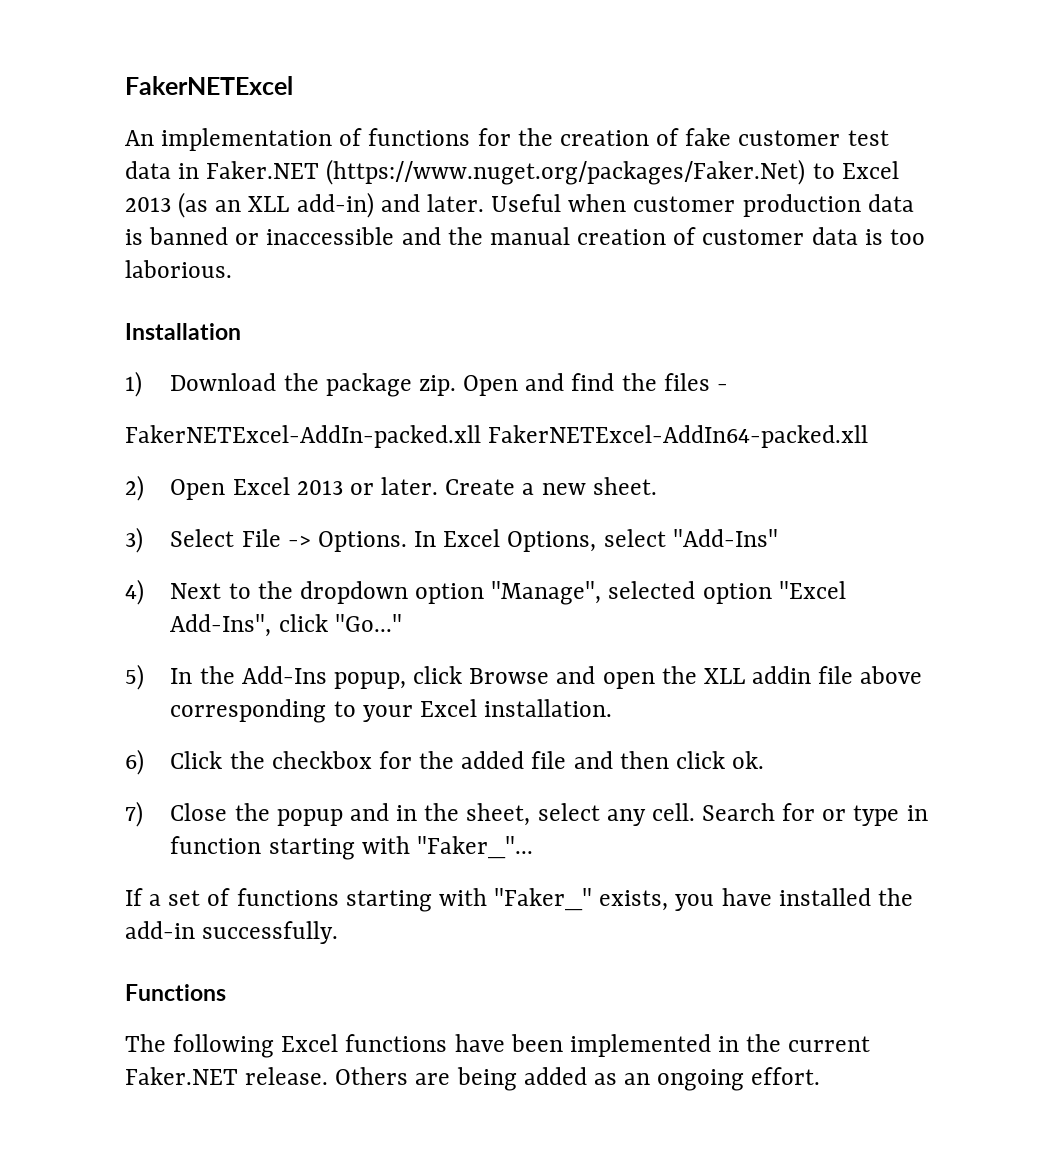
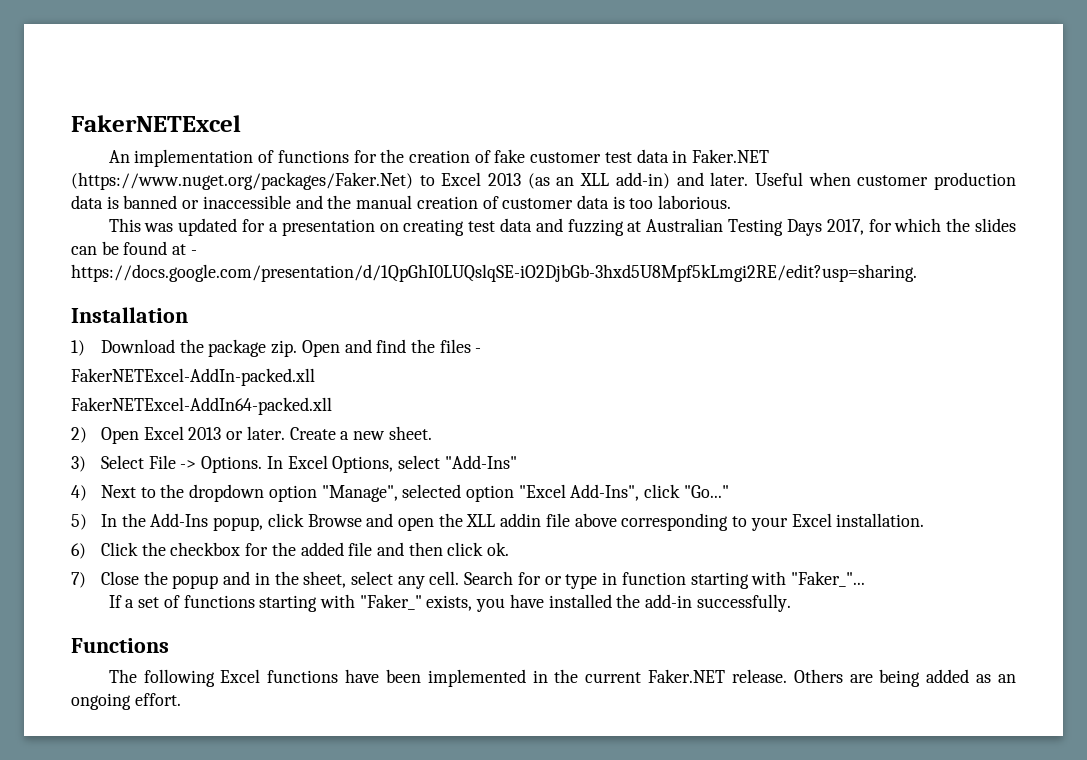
+ This was updated for a presentation on creating test data and fuzzing at Australian Testing Days 2017, for which the slides can be found at - https://docs.google.com/presentation/d/1QpGhI0LUQslqSE-iO2DjbGb-3hxd5U8Mpf5kLmgi2RE/edit?usp=sharing.
- FakerNETExcel-AddIn-packed.xll FakerNETExcel-AddIn64-packed.xll
+ FakerNETExcel-AddIn-packed.xll
+ FakerNETExcel-AddIn64-packed.xll

